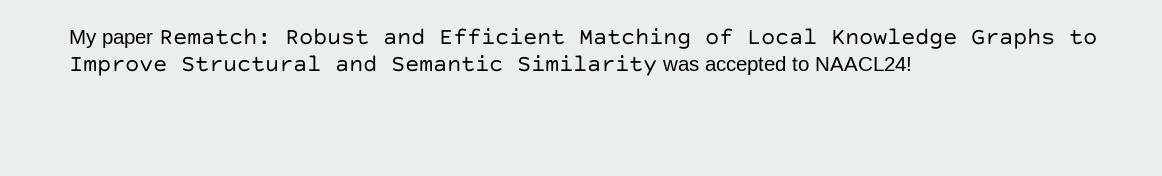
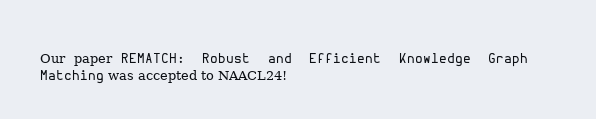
- My paper Rematch: Robust and Efficient Matching of Local Knowledge Graphs to Improve Structural and Semantic Similarity was accepted to NAACL24!
+ Our paper REMATCH: Robust and Efficient Knowledge Graph Matching was accepted to NAACL24!

